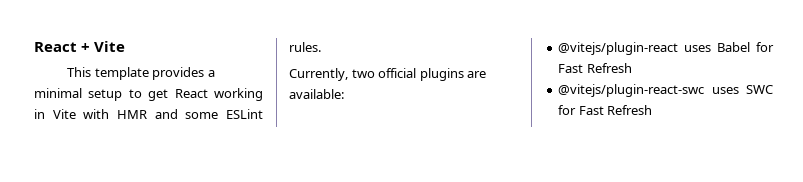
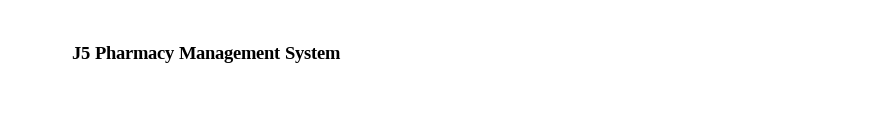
- React + Vite
- This template provides a minimal setup to get React working in Vite with HMR and some ESLint rules.
- Currently, two official plugins are available:
- @vitejs/plugin-react uses Babel for Fast Refresh
- @vitejs/plugin-react-swc uses SWC for Fast Refresh
+ J5 Pharmacy Management System

